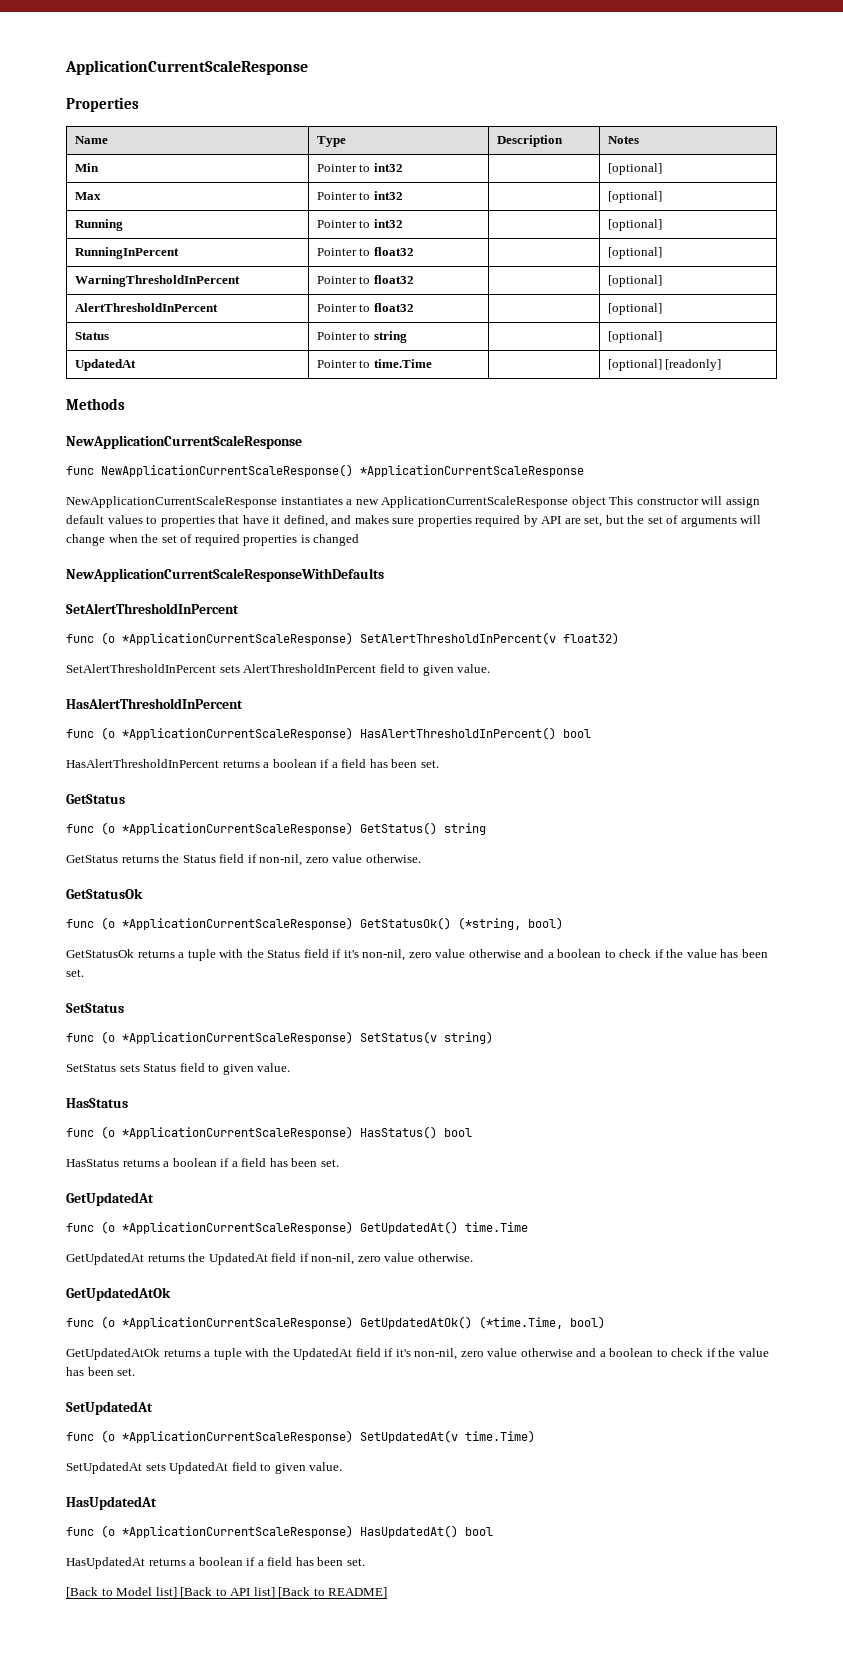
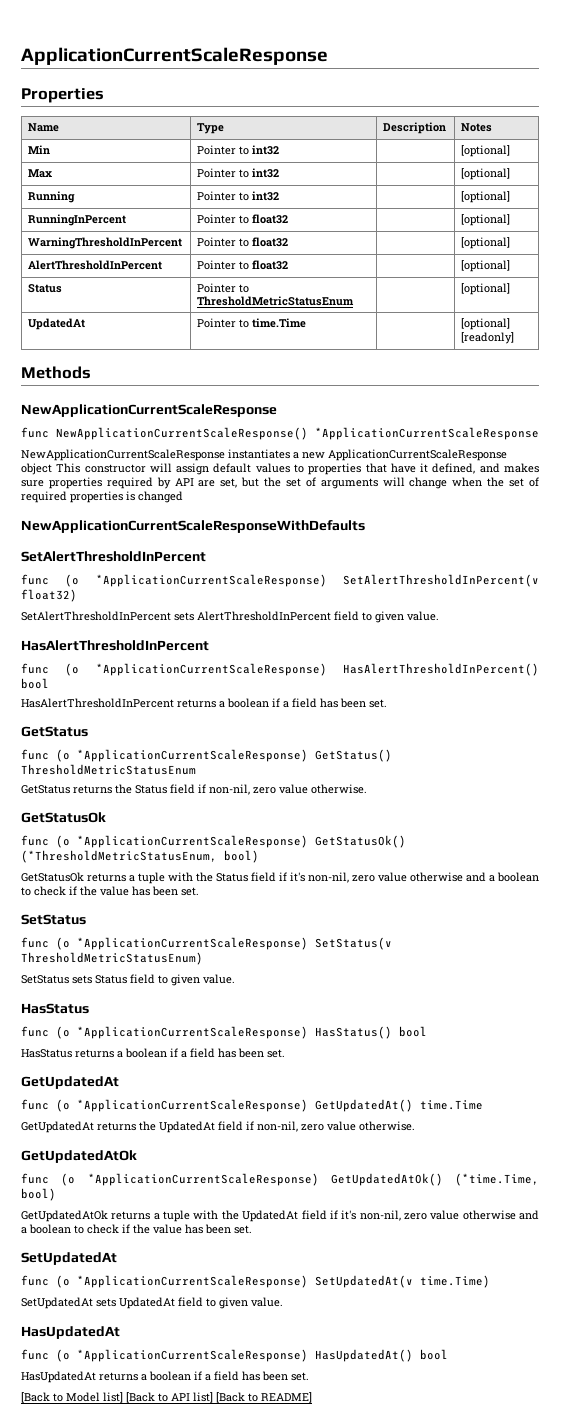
- Status | Pointer to string | | [optional]
+ Status | Pointer to ThresholdMetricStatusEnum | | [optional]
- func (o *ApplicationCurrentScaleResponse) GetStatus() string
+ func (o *ApplicationCurrentScaleResponse) GetStatus() ThresholdMetricStatusEnum
- func (o *ApplicationCurrentScaleResponse) GetStatusOk() (*string, bool)
+ func (o *ApplicationCurrentScaleResponse) GetStatusOk() (*ThresholdMetricStatusEnum, bool)
- func (o *ApplicationCurrentScaleResponse) SetStatus(v string)
+ func (o *ApplicationCurrentScaleResponse) SetStatus(v ThresholdMetricStatusEnum)

